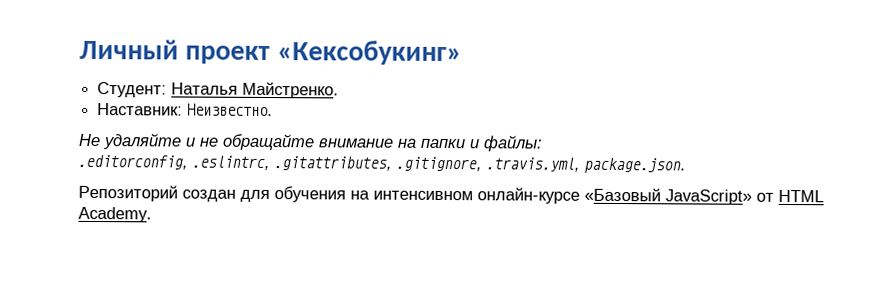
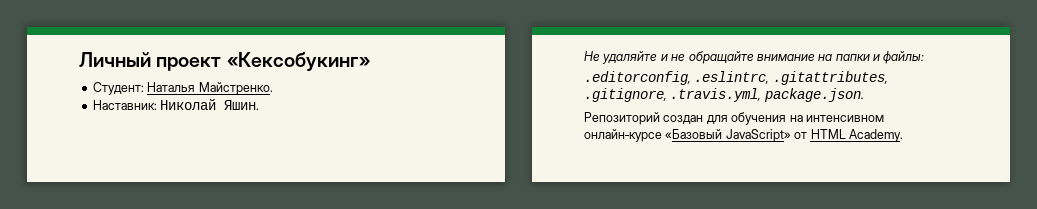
- Наставник: Неизвестно.
+ Наставник: Николай Яшин.

